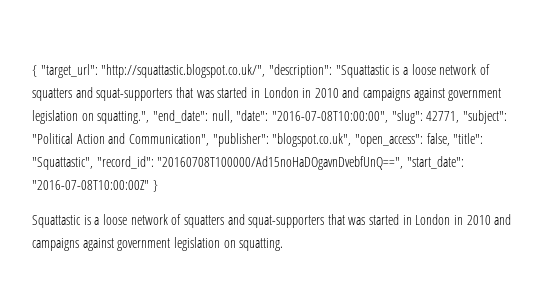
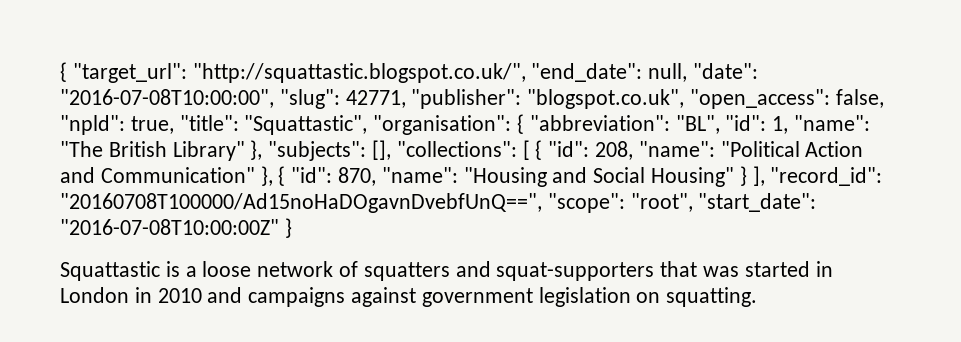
- { "target_url": "http://squattastic.blogspot.co.uk/", "description": "Squattastic is a loose network of squatters and squat-supporters that was started in London in 2010 and campaigns against government legislation on squatting.", "end_date": null, "date": "2016-07-08T10:00:00", "slug": 42771, "subject": "Political Action and Communication", "publisher": "blogspot.co.uk", "open_access": false, "title": "Squattastic", "record_id": "20160708T100000/Ad15noHaDOgavnDvebfUnQ==", "start_date": "2016-07-08T10:00:00Z" }
+ { "target_url": "http://squattastic.blogspot.co.uk/", "end_date": null, "date": "2016-07-08T10:00:00", "slug": 42771, "publisher": "blogspot.co.uk", "open_access": false, "npld": true, "title": "Squattastic", "organisation": { "abbreviation": "BL", "id": 1, "name": "The British Library" }, "subjects": [], "collections": [ { "id": 208, "name": "Political Action and Communication" }, { "id": 870, "name": "Housing and Social Housing" } ], "record_id": "20160708T100000/Ad15noHaDOgavnDvebfUnQ==", "scope": "root", "start_date": "2016-07-08T10:00:00Z" }

